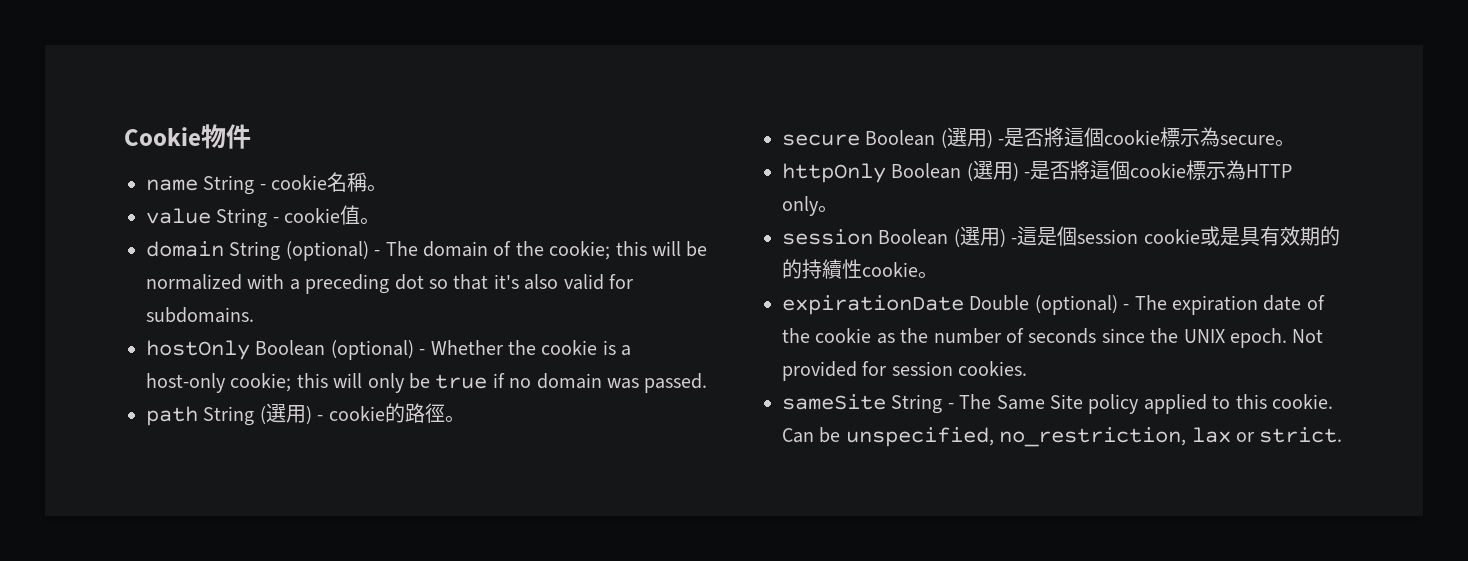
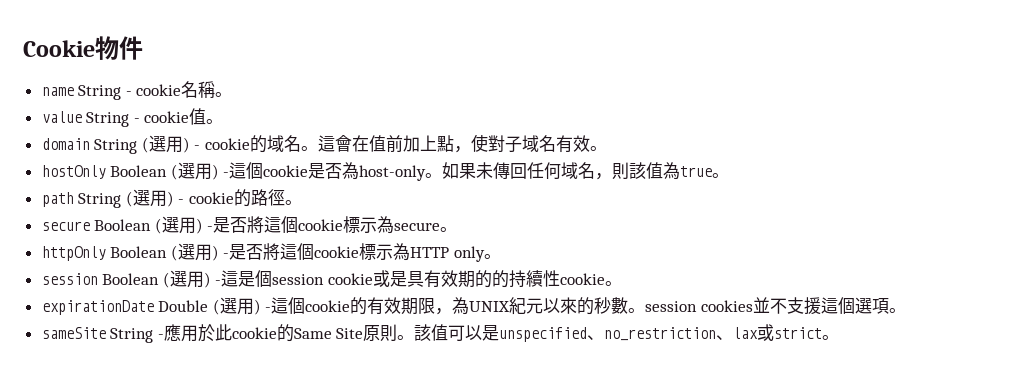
- domain String (optional) - The domain of the cookie; this will be normalized with a preceding dot so that it's also valid for subdomains.
- hostOnly Boolean (optional) - Whether the cookie is a host-only cookie; this will only be true if no domain was passed.
+ domain String (選用) - cookie的域名。這會在值前加上點，使對子域名有效。
+ hostOnly Boolean (選用) -這個cookie是否為host-only。如果未傳回任何域名，則該值為true。
- expirationDate Double (optional) - The expiration date of the cookie as the number of seconds since the UNIX epoch. Not provided for session cookies.
- sameSite String - The Same Site policy applied to this cookie. Can be unspecified, no_restriction, lax or strict.
+ expirationDate Double (選用) -這個cookie的有效期限，為UNIX紀元以來的秒數。session cookies並不支援這個選項。
+ sameSite String -應用於此cookie的Same Site原則。該值可以是unspecified、no_restriction、lax或strict。

